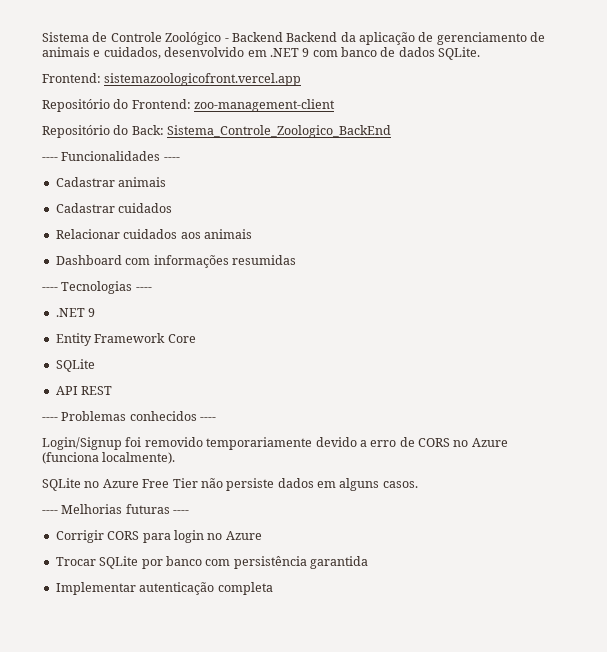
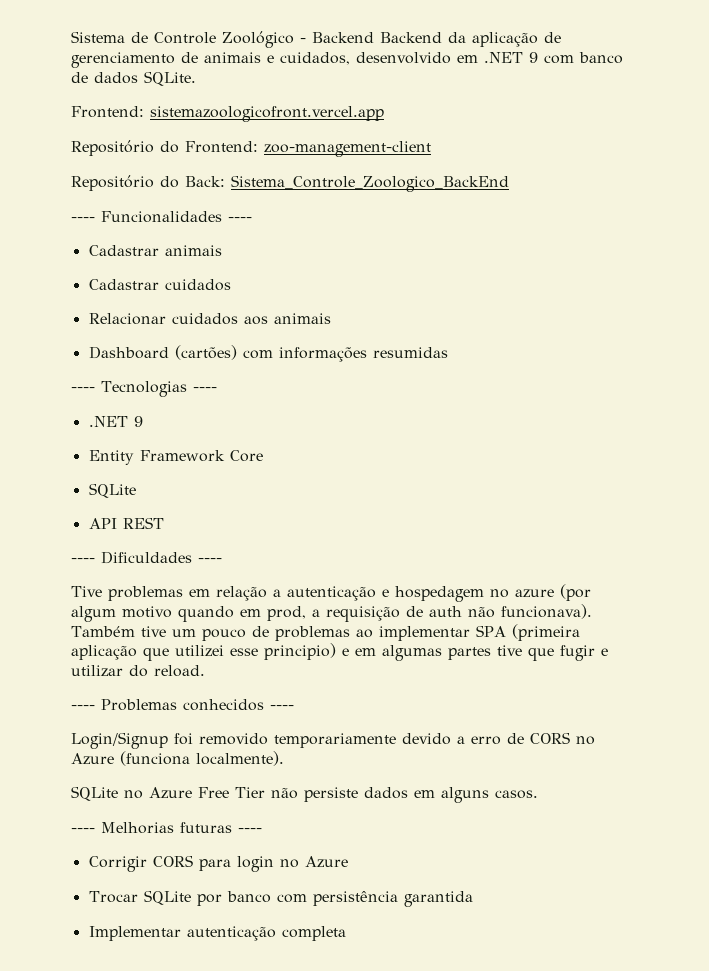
- Dashboard com informações resumidas
+ Dashboard (cartões) com informações resumidas
+ ---- Dificuldades ----
+ Tive problemas em relação a autenticação e hospedagem no azure (por algum motivo quando em prod, a requisição de auth não funcionava). Também tive um pouco de problemas ao implementar SPA (primeira aplicação que utilizei esse principio) e em algumas partes tive que fugir e utilizar do reload.

